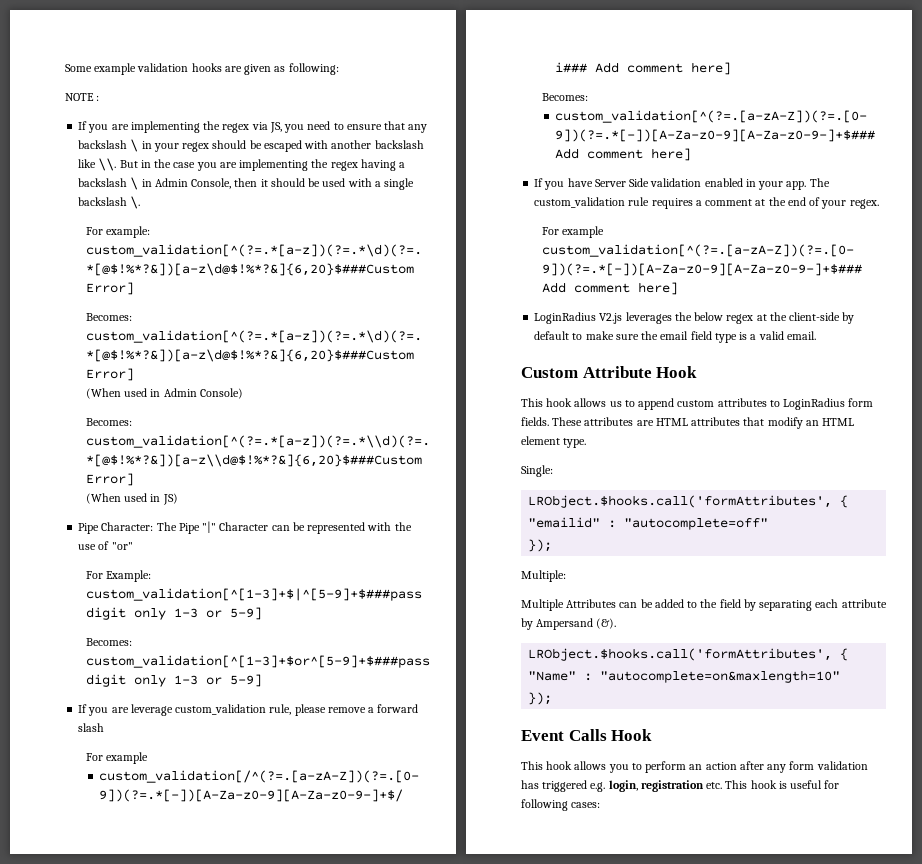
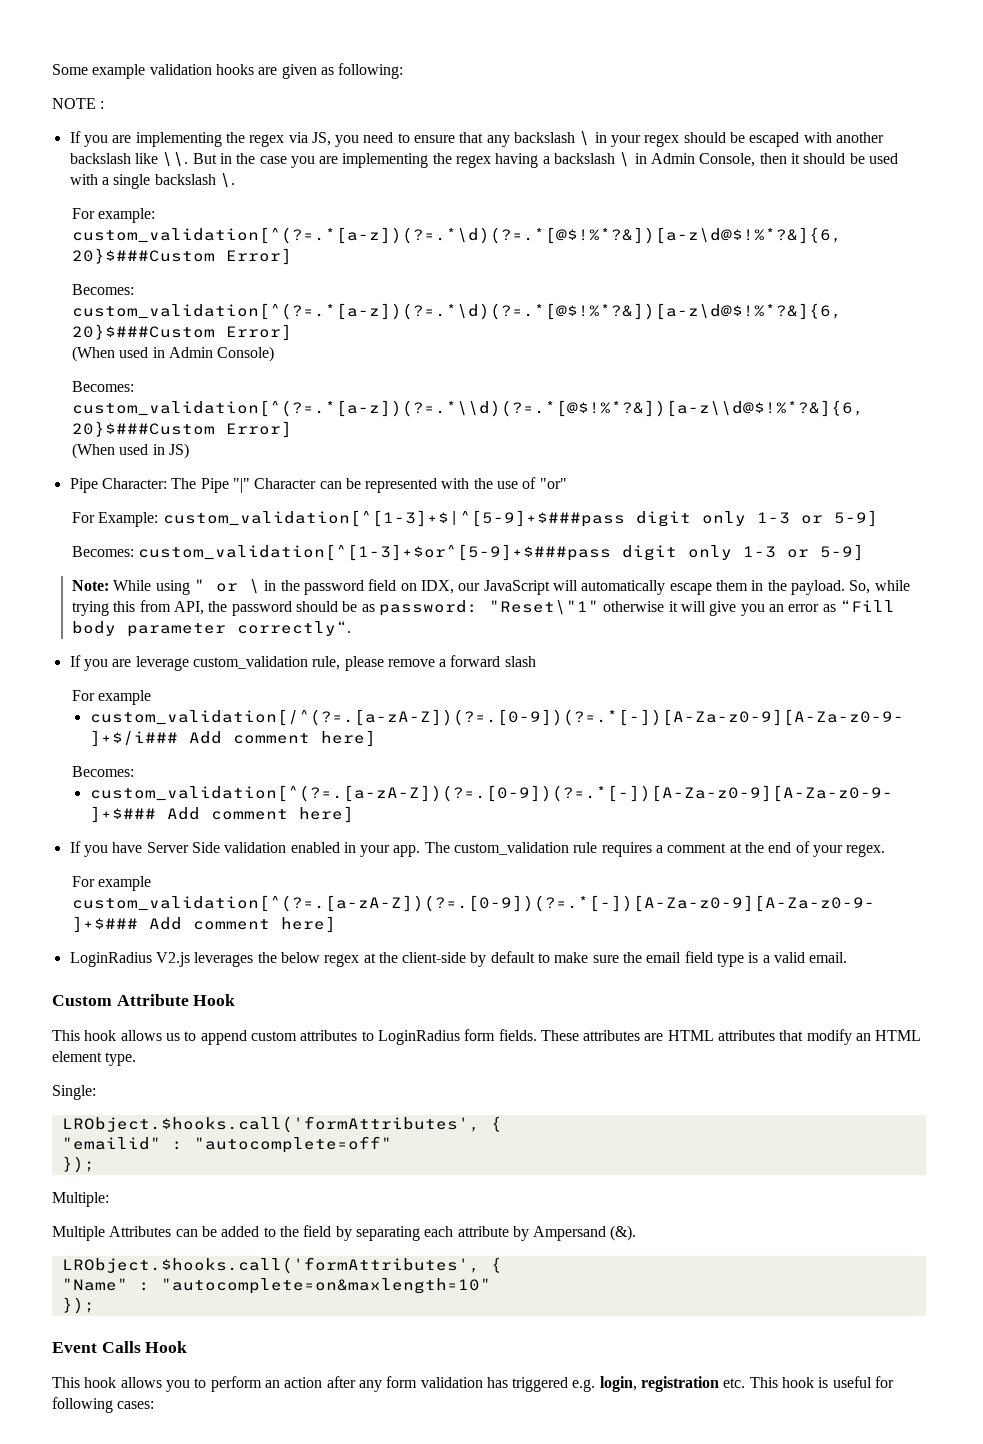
+ Note: While using " or \ in the password field on IDX, our JavaScript will automatically escape them in the payload. So, while trying this from API, the password should be as password: "Reset\"1" otherwise it will give you an error as “Fill body parameter correctly“.

